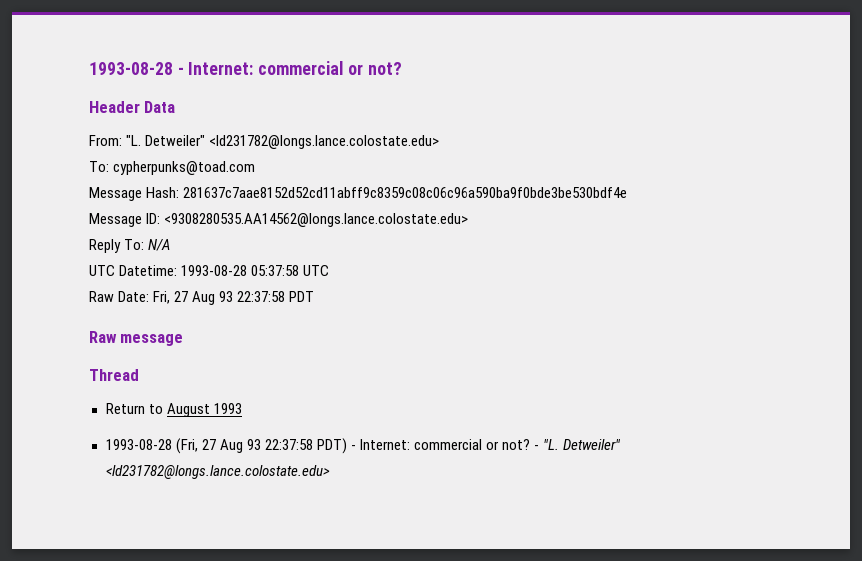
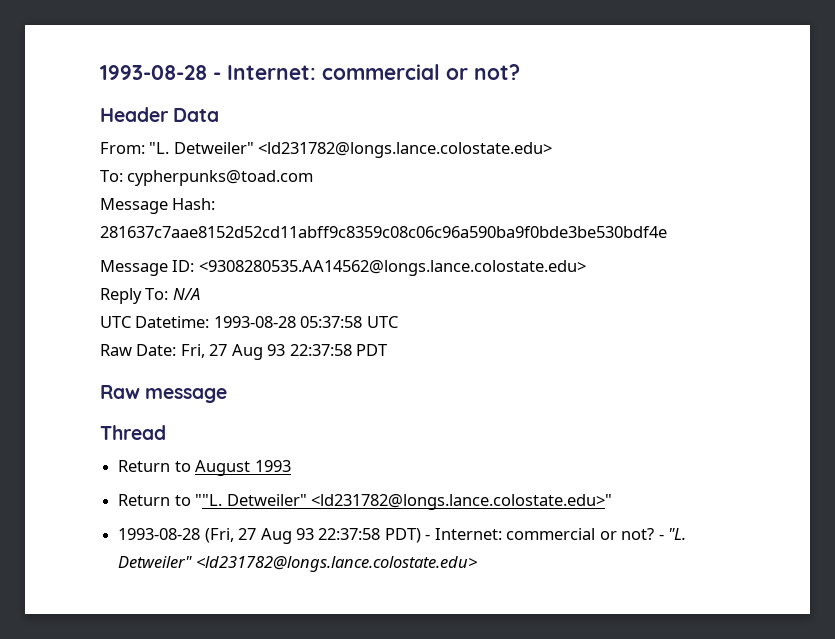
+ Return to ""L. Detweiler" <ld231782@longs.lance.colostate.edu>"

